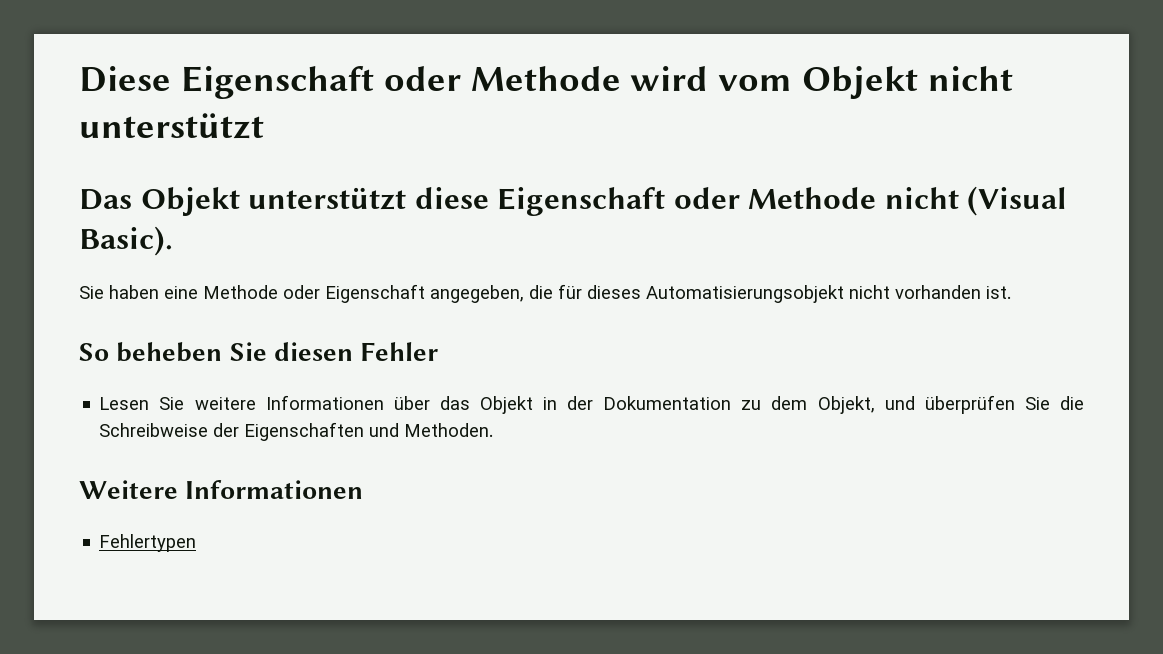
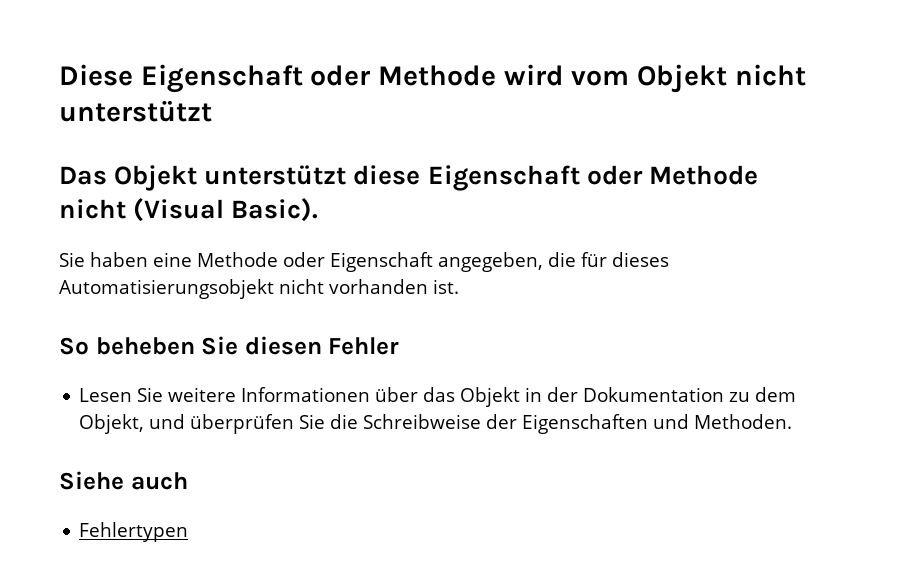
- Weitere Informationen
+ Siehe auch

